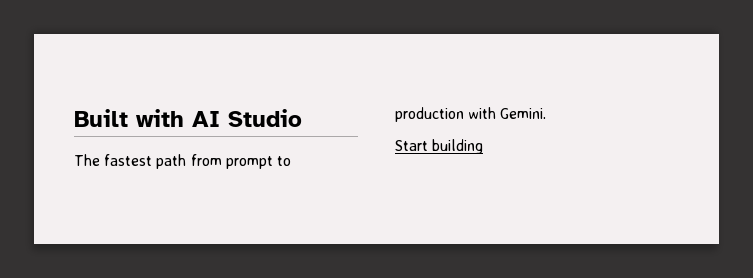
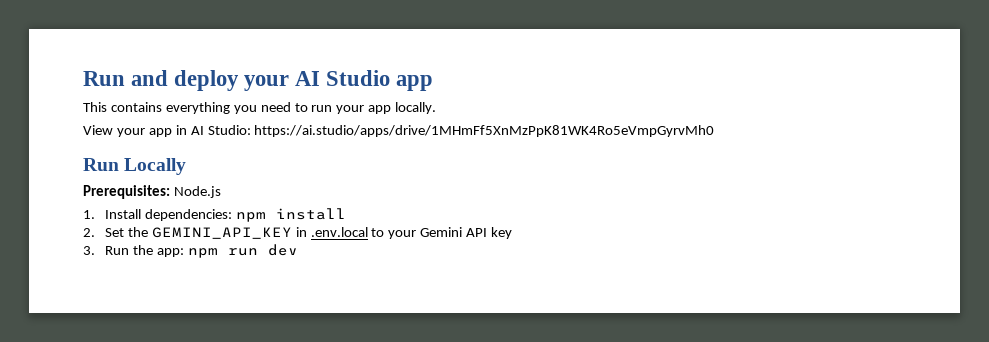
- Built with AI Studio
- The fastest path from prompt to production with Gemini.
- Start building
+ Run and deploy your AI Studio app
+ This contains everything you need to run your app locally.
+ View your app in AI Studio: https://ai.studio/apps/drive/1MHmFf5XnMzPpK81WK4Ro5eVmpGyrvMh0
+ Run Locally
+ Prerequisites: Node.js
+ 1. Install dependencies: npm install
+ 2. Set the GEMINI_API_KEY in .env.local to your Gemini API key
+ 3. Run the app: npm run dev

